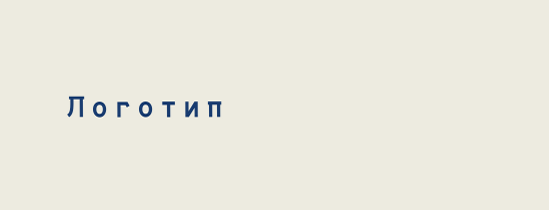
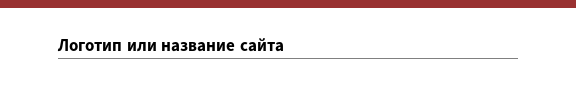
- Логотип
+ Логотип или название сайта

